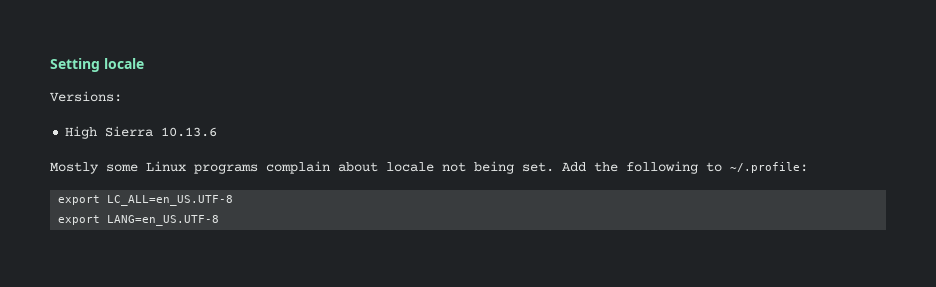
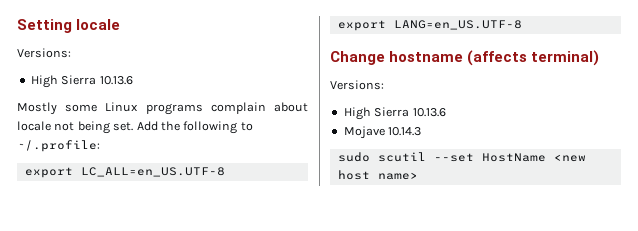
+ Change hostname (affects terminal)
+ Versions:
+ High Sierra 10.13.6
+ Mojave 10.14.3
+ sudo scutil --set HostName <new host name>

